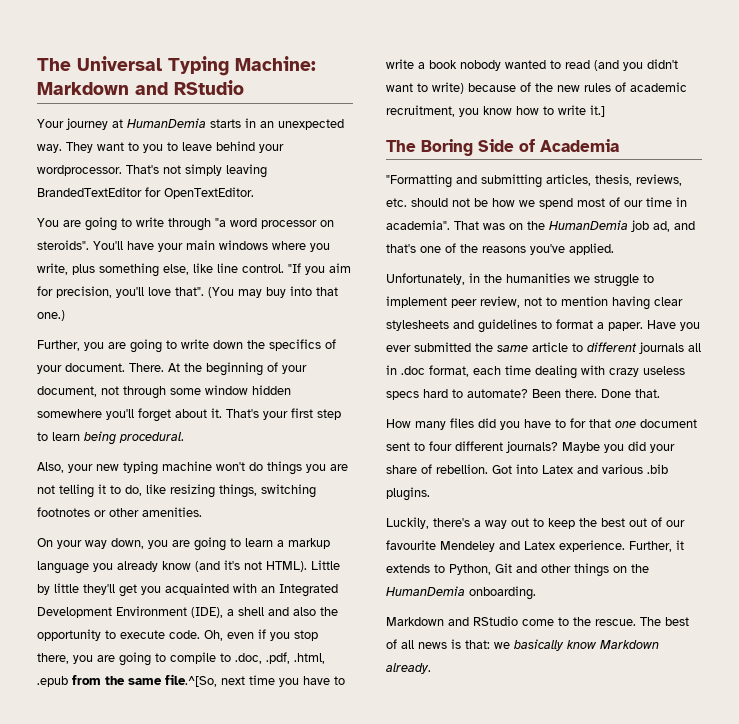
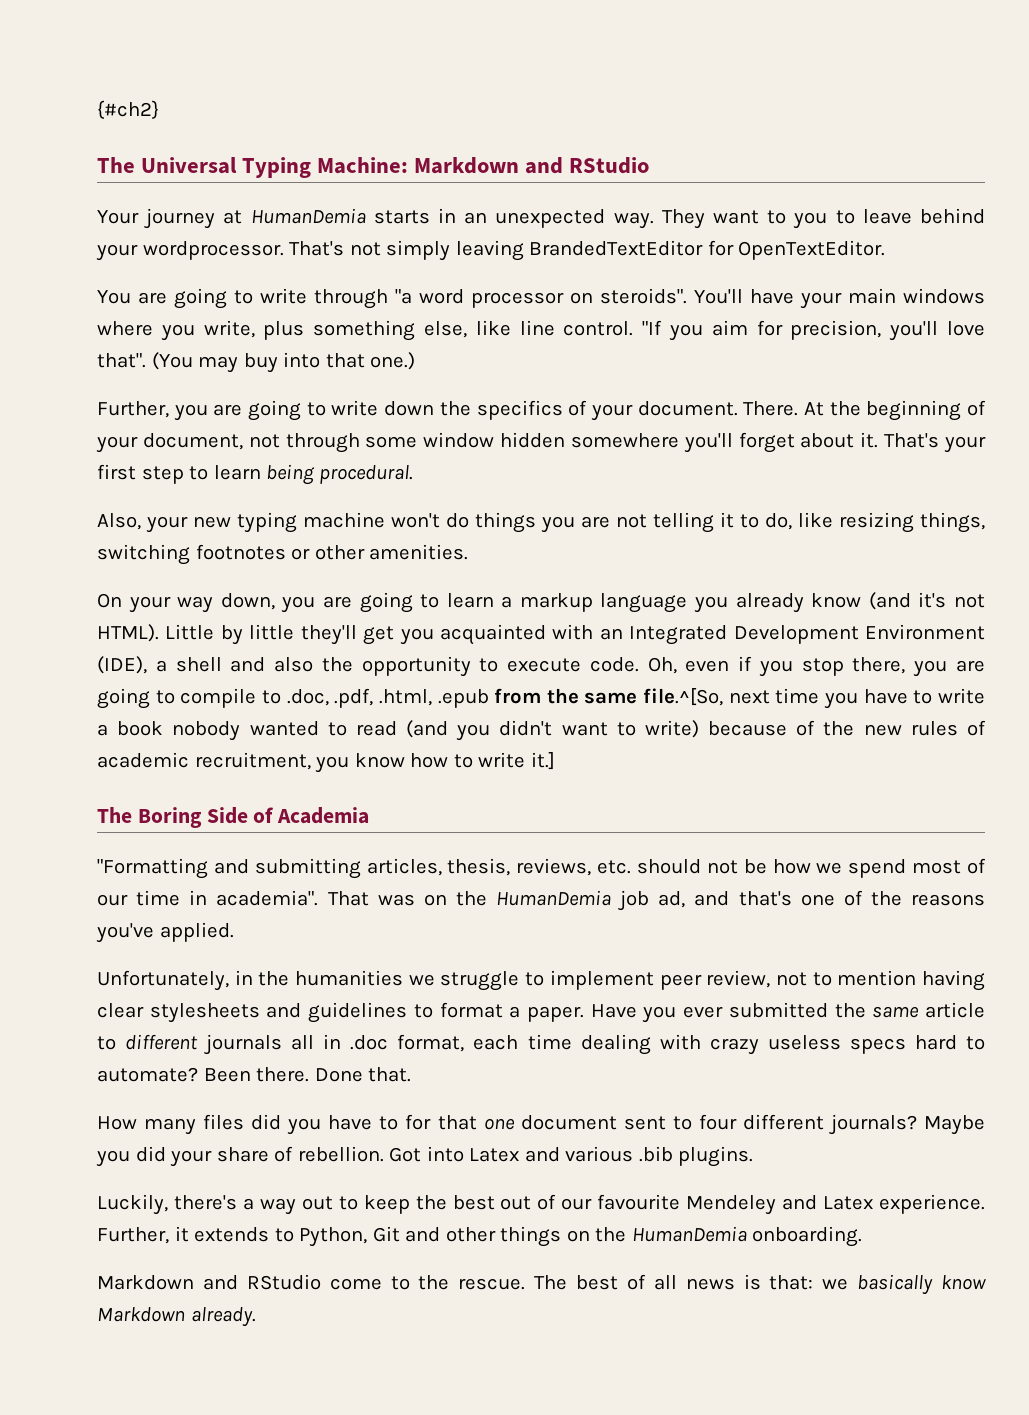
+ {#ch2}

